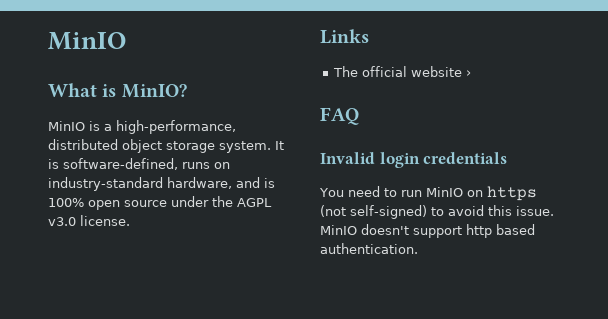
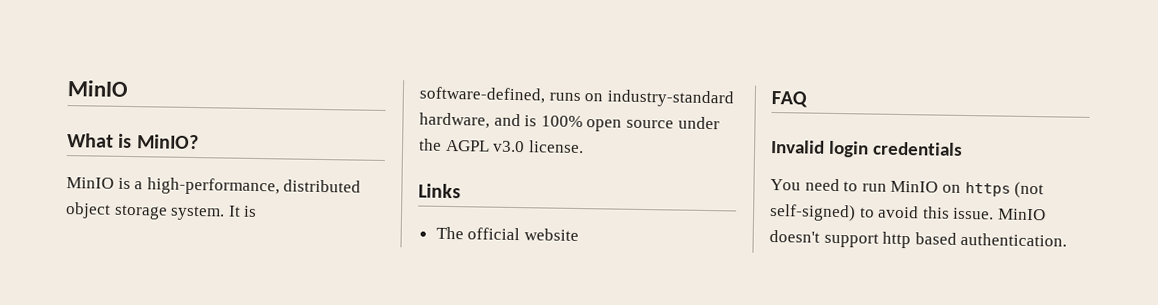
- The official website ›
+ The official website

